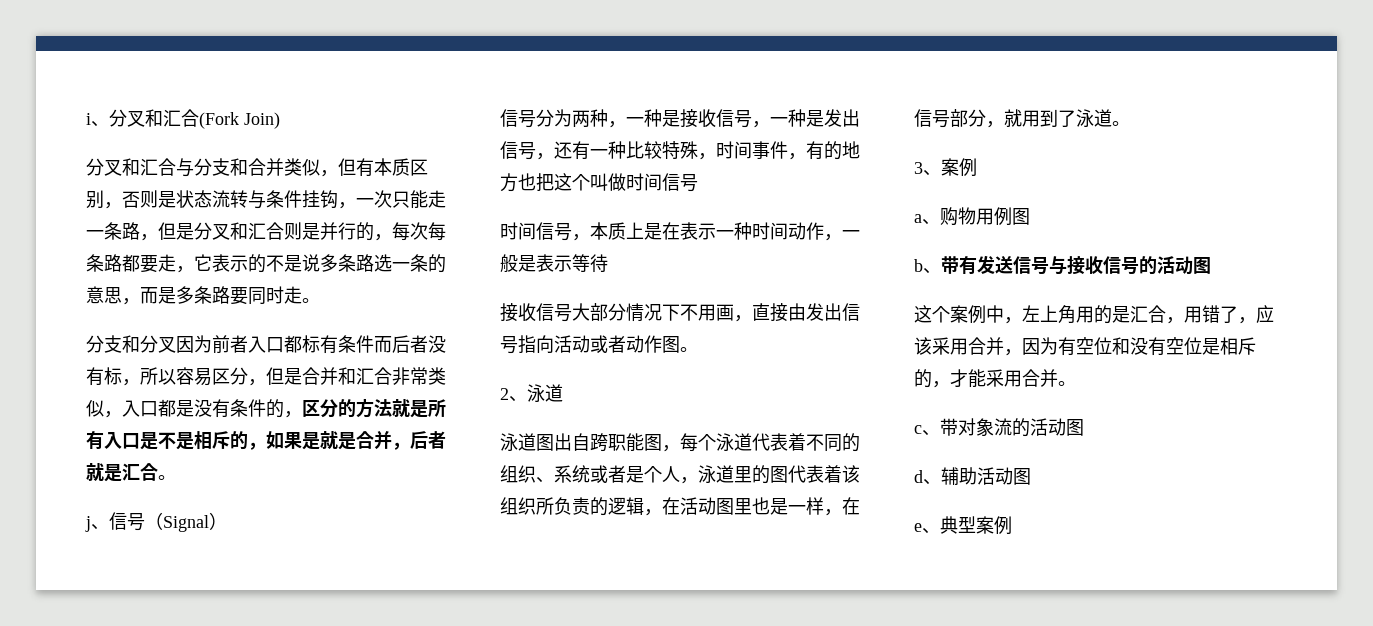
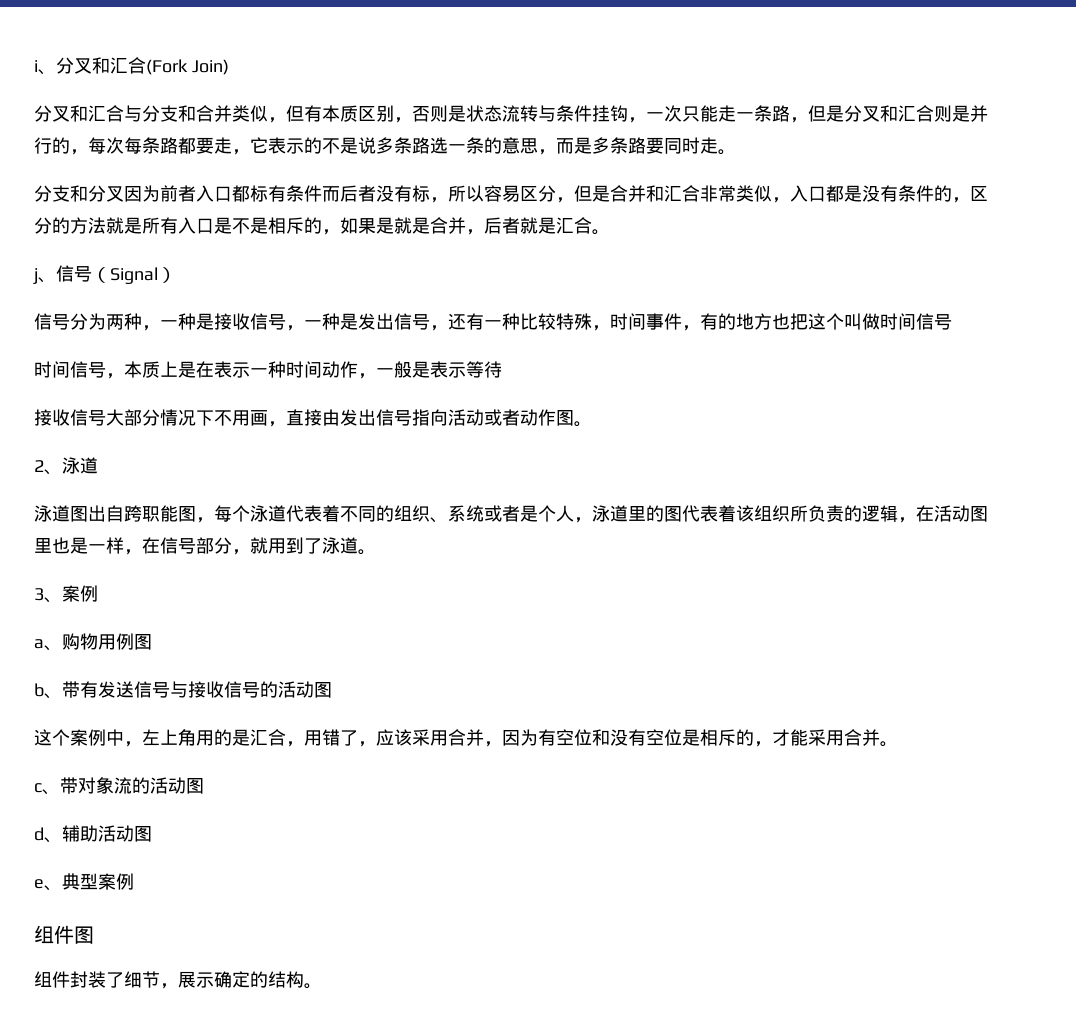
+ 组件图
+ 组件封装了细节，展示确定的结构。

